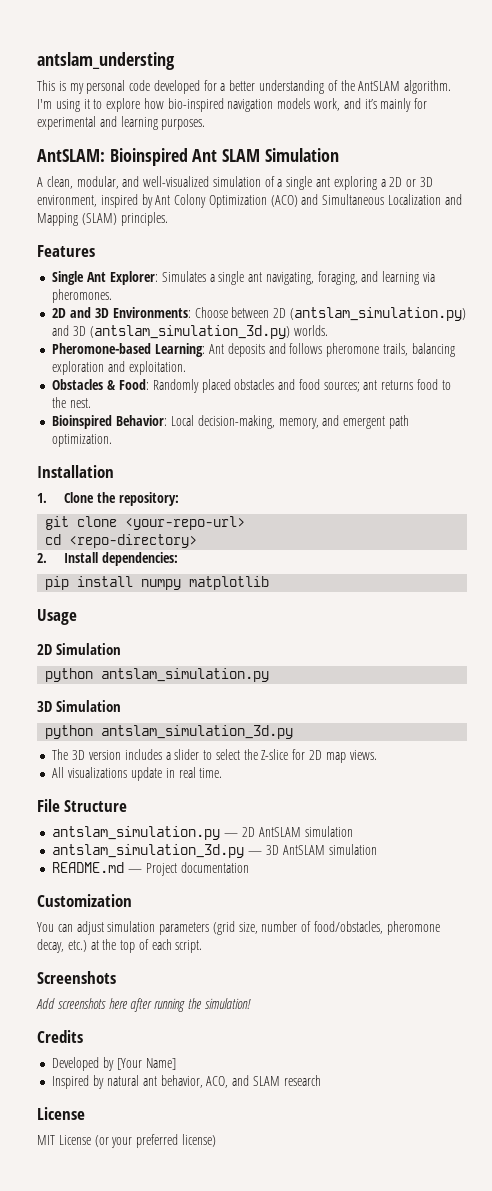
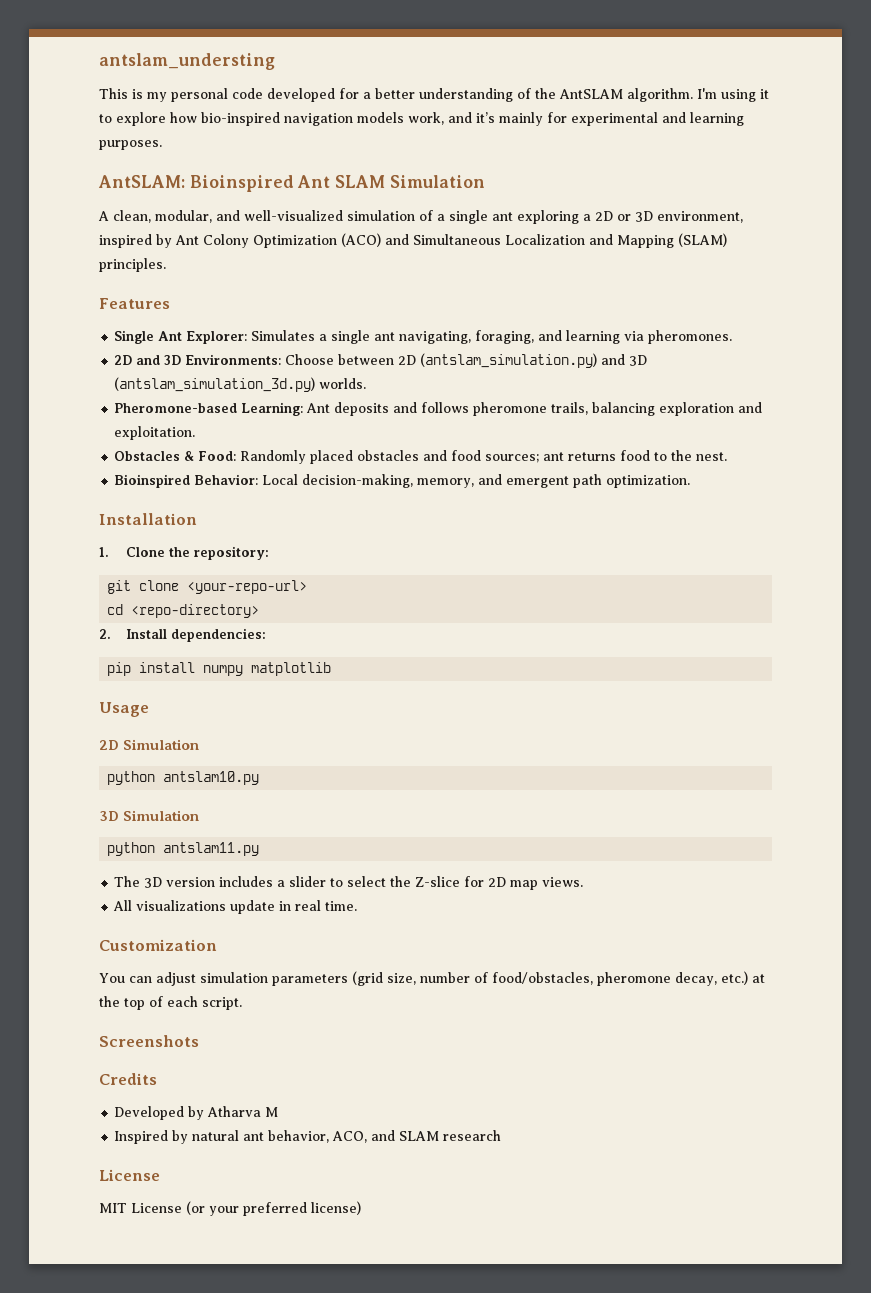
- python antslam_simulation.py
+ python antslam10.py
- python antslam_simulation_3d.py
+ python antslam11.py
- File Structure
- antslam_simulation.py — 2D AntSLAM simulation
- antslam_simulation_3d.py — 3D AntSLAM simulation
- README.md — Project documentation
- Add screenshots here after running the simulation!
- Developed by [Your Name]
+ Developed by Atharva M

